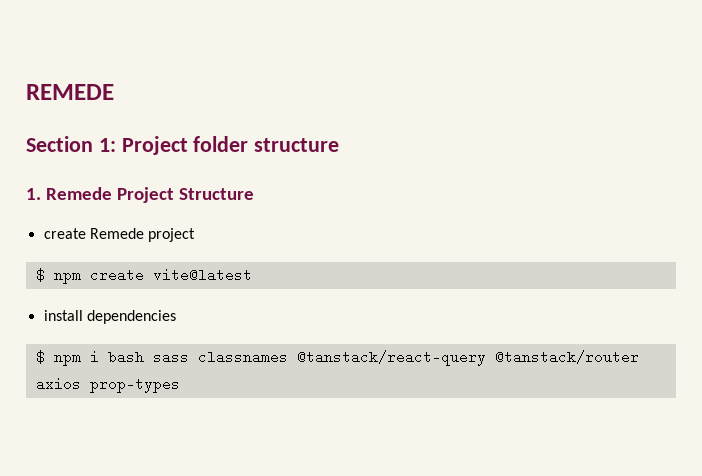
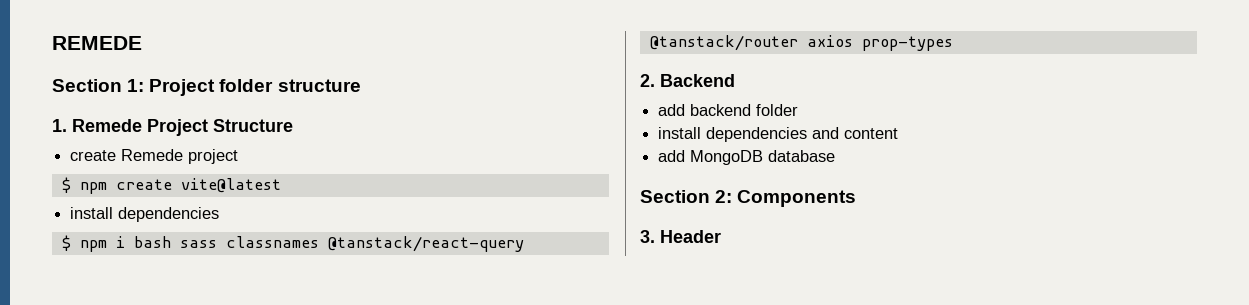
+ 2. Backend
+ add backend folder
+ install dependencies and content
+ add MongoDB database
+ Section 2: Components
+ 3. Header

